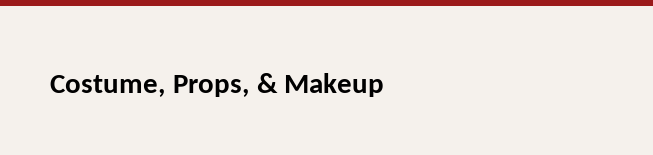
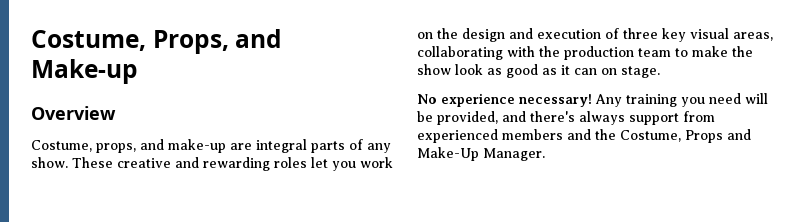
- Costume, Props, & Makeup
+ Costume, Props, and Make-up
+ Overview
+ Costume, props, and make-up are integral parts of any show. These creative and rewarding roles let you work on the design and execution of three key visual areas, collaborating with the production team to make the show look as good as it can on stage.
+ No experience necessary! Any training you need will be provided, and there's always support from experienced members and the Costume, Props and Make-Up Manager.

